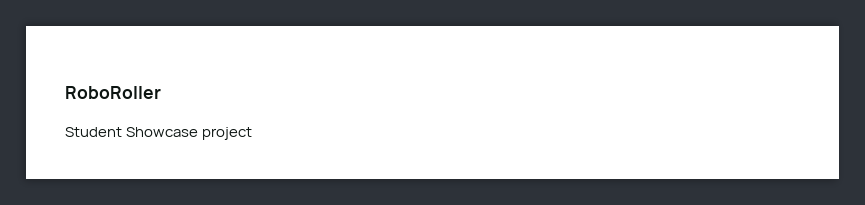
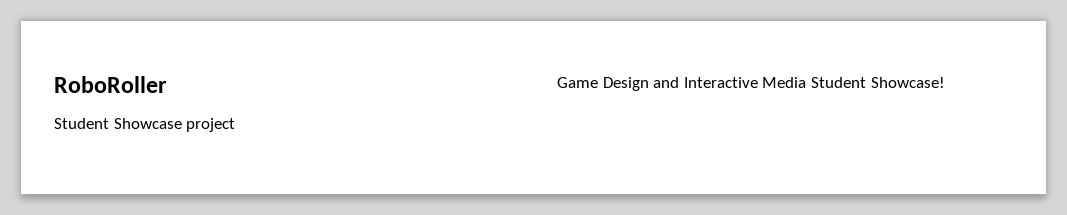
+ Game Design and Interactive Media Student Showcase!

